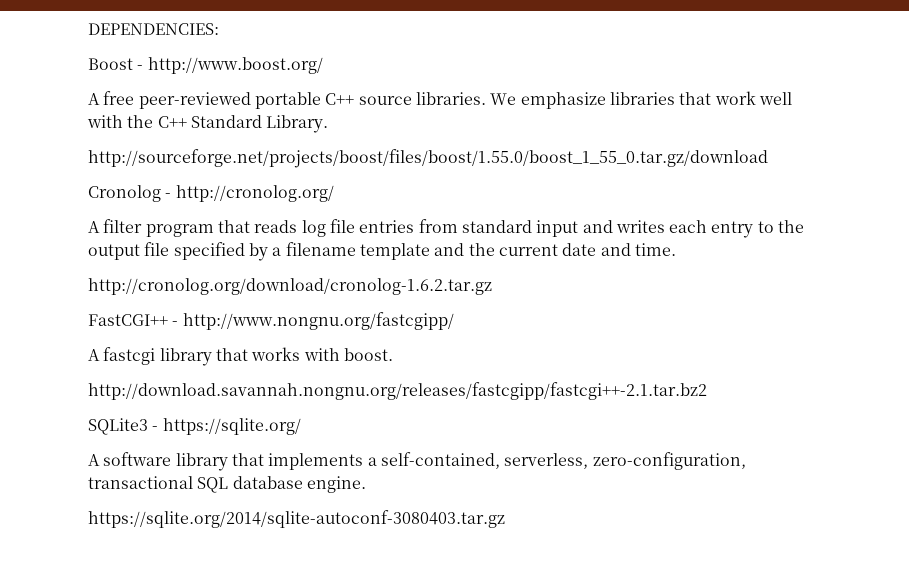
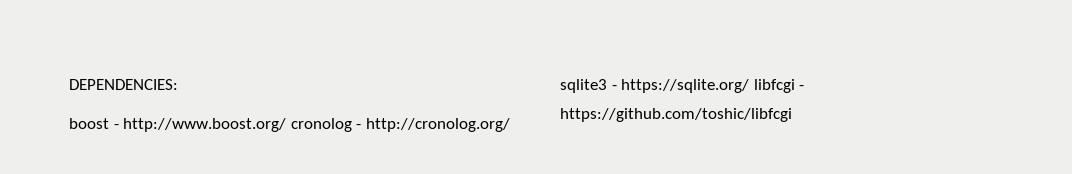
- Boost - http://www.boost.org/
- A free peer-reviewed portable C++ source libraries. We emphasize libraries that work well with the C++ Standard Library.
- http://sourceforge.net/projects/boost/files/boost/1.55.0/boost_1_55_0.tar.gz/download
- Cronolog - http://cronolog.org/
- A filter program that reads log file entries from standard input and writes each entry to the output file specified by a filename template and the current date and time.
- http://cronolog.org/download/cronolog-1.6.2.tar.gz
- FastCGI++ - http://www.nongnu.org/fastcgipp/
- A fastcgi library that works with boost.
- http://download.savannah.nongnu.org/releases/fastcgipp/fastcgi++-2.1.tar.bz2
- SQLite3 - https://sqlite.org/
- A software library that implements a self-contained, serverless, zero-configuration, transactional SQL database engine.
- https://sqlite.org/2014/sqlite-autoconf-3080403.tar.gz
+ boost - http://www.boost.org/ cronolog - http://cronolog.org/ sqlite3 - https://sqlite.org/ libfcgi - https://github.com/toshic/libfcgi

